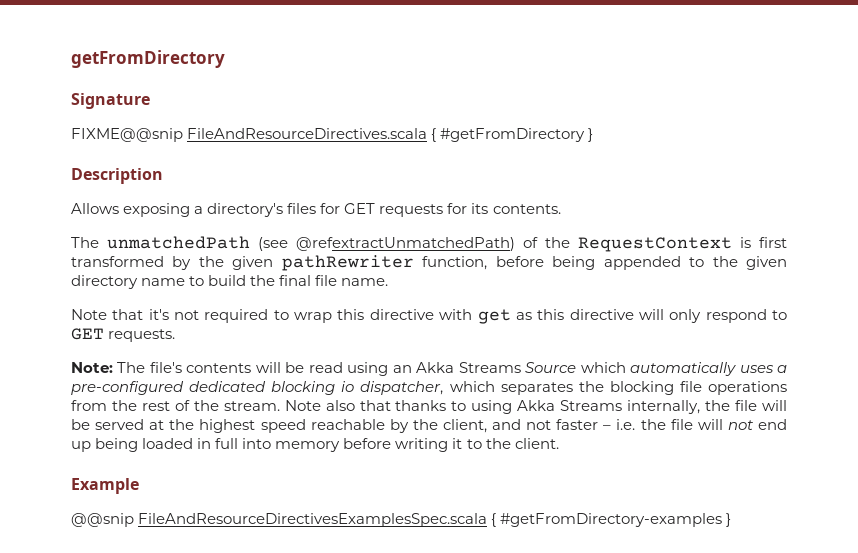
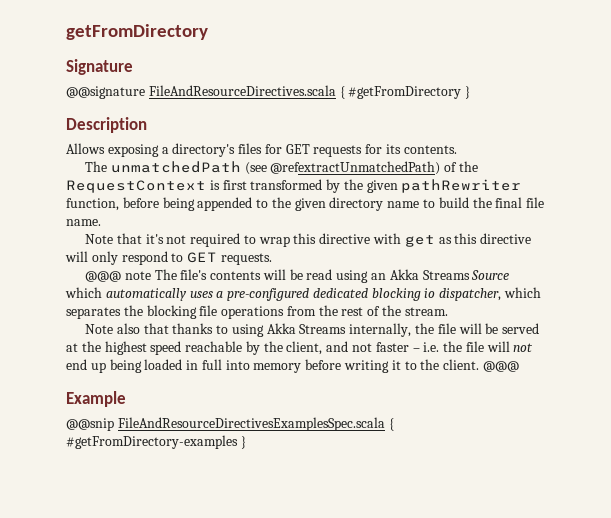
- FIXME@@snip FileAndResourceDirectives.scala { #getFromDirectory }
+ @@signature FileAndResourceDirectives.scala { #getFromDirectory }
- Note: The file's contents will be read using an Akka Streams Source which automatically uses a pre-configured dedicated blocking io dispatcher, which separates the blocking file operations from the rest of the stream. Note also that thanks to using Akka Streams internally, the file will be served at the highest speed reachable by the client, and not faster – i.e. the file will not end up being loaded in full into memory before writing it to the client.
+ @@@ note The file's contents will be read using an Akka Streams Source which automatically uses a pre-configured dedicated blocking io dispatcher, which separates the blocking file operations from the rest of the stream.
+ Note also that thanks to using Akka Streams internally, the file will be served at the highest speed reachable by the client, and not faster – i.e. the file will not end up being loaded in full into memory before writing it to the client. @@@

